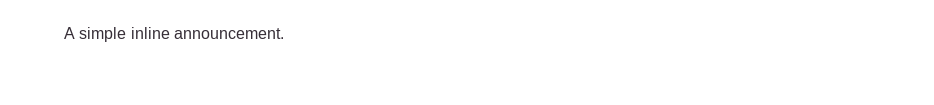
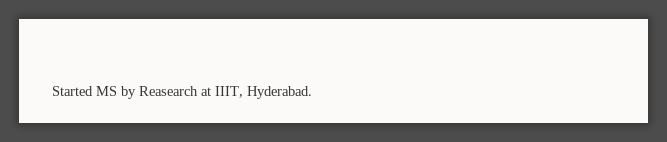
- A simple inline announcement.
+ Started MS by Reasearch at IIIT, Hyderabad.

